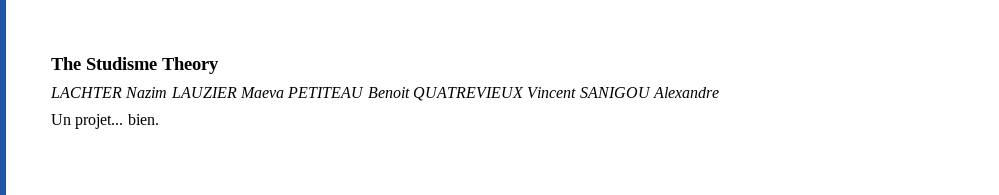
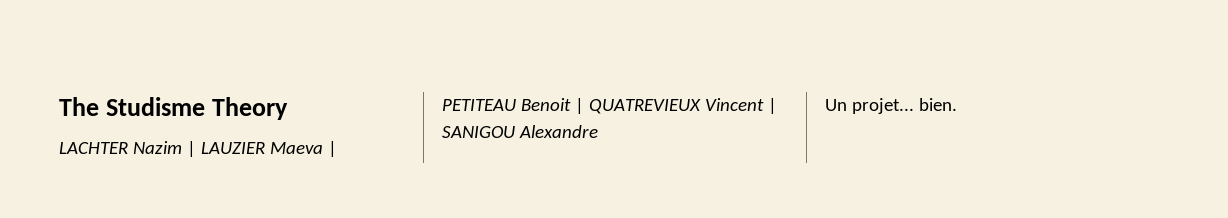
- LACHTER Nazim LAUZIER Maeva PETITEAU Benoit QUATREVIEUX Vincent SANIGOU Alexandre
+ LACHTER Nazim | LAUZIER Maeva | PETITEAU Benoit | QUATREVIEUX Vincent | SANIGOU Alexandre

